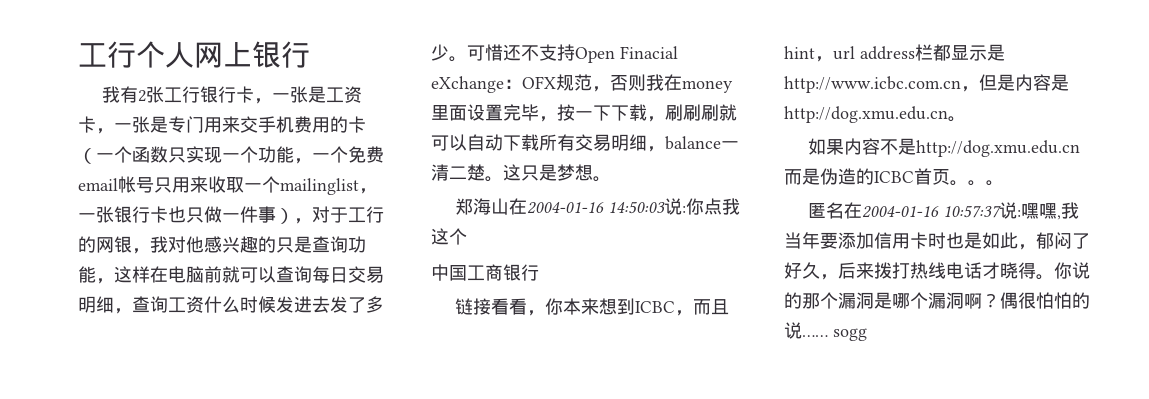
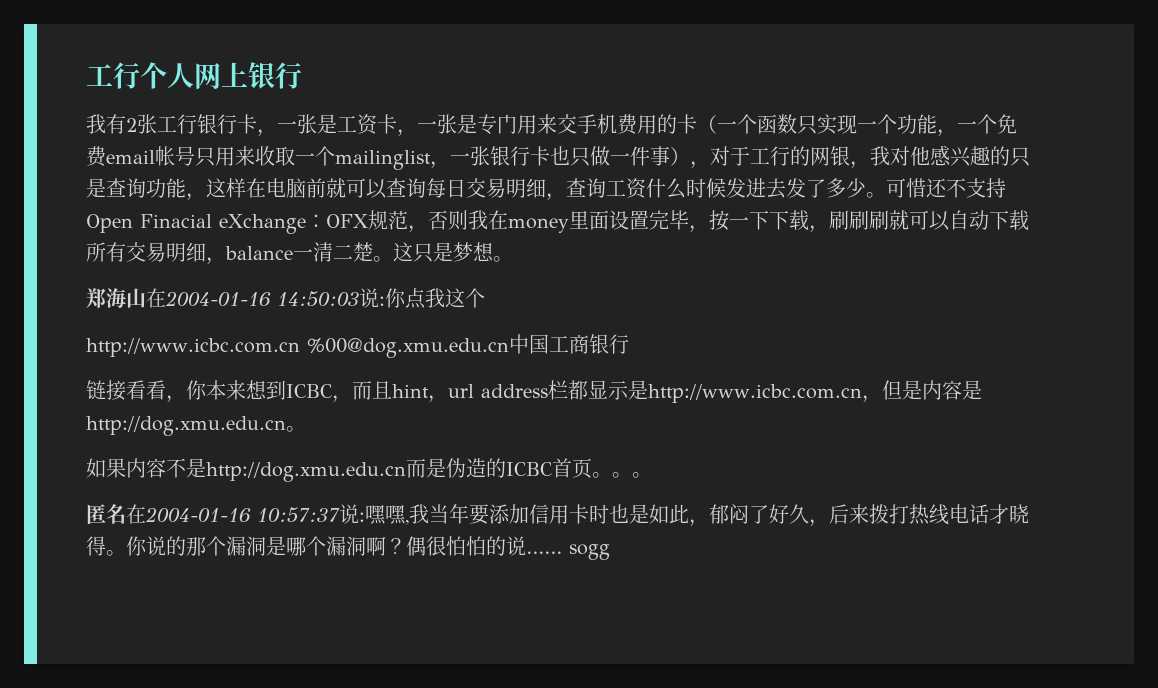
- 中国工商银行
+ http://www.icbc.com.cn %00@dog.xmu.edu.cn中国工商银行

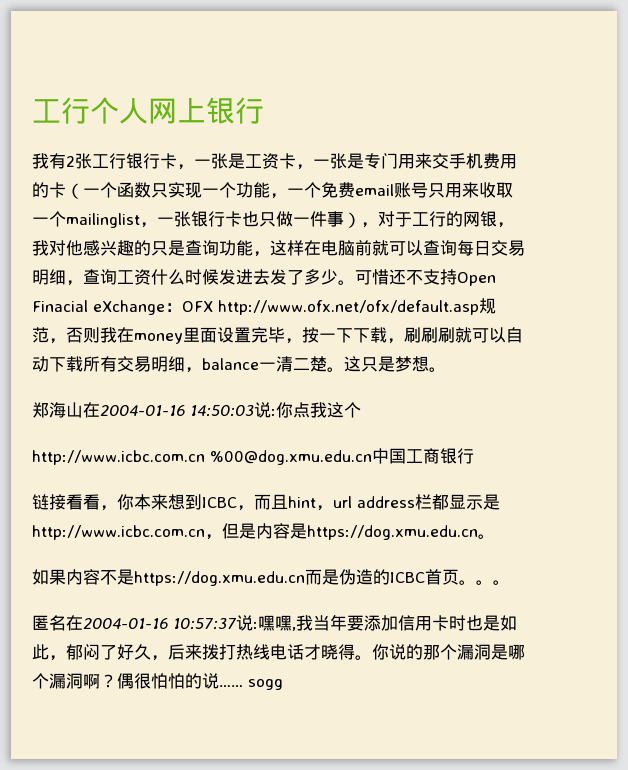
- 我有2张工行银行卡，一张是工资卡，一张是专门用来交手机费用的卡（一个函数只实现一个功能，一个免费email帐号只用来收取一个mailinglist，一张银行卡也只做一件事），对于工行的网银，我对他感兴趣的只是查询功能，这样在电脑前就可以查询每日交易明细，查询工资什么时候发进去发了多少。
+ 我有2张工行银行卡，一张是工资卡，一张是专门用来交手机费用的卡（一个函数只实现一个功能，一个免费email账号只用来收取一个mailinglist，一张银行卡也只做一件事），对于工行的网银，我对他感兴趣的只是查询功能，这样在电脑前就可以查询每日交易明细，查询工资什么时候发进去发了多少。
- 可惜还不支持Open Finacial eXchange：OFX规范，否则我在money里面设置完毕，按一下下载，刷刷刷就可以自动下载所有交易明细，balance一清二楚。
+ 可惜还不支持Open Finacial eXchange：OFX http://www.ofx.net/ofx/default.asp规范，否则我在money里面设置完毕，按一下下载，刷刷刷就可以自动下载所有交易明细，balance一清二楚。
- 链接看看，你本来想到ICBC，而且hint，url address栏都显示是http://www.icbc.com.cn，但是内容是http://dog.xmu.edu.cn。
+ 链接看看，你本来想到ICBC，而且hint，url address栏都显示是http://www.icbc.com.cn，但是内容是https://dog.xmu.edu.cn。
- 如果内容不是http://dog.xmu.edu.cn而是伪造的ICBC首页。
+ 如果内容不是https://dog.xmu.edu.cn而是伪造的ICBC首页。

